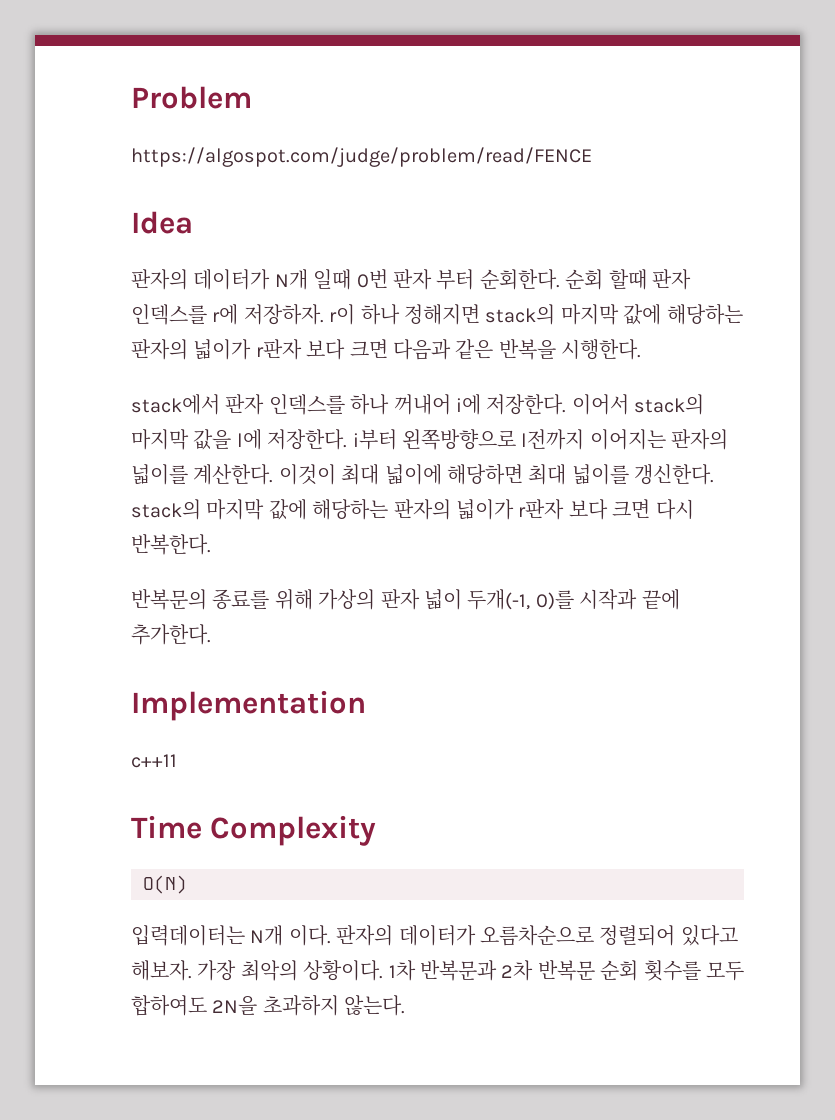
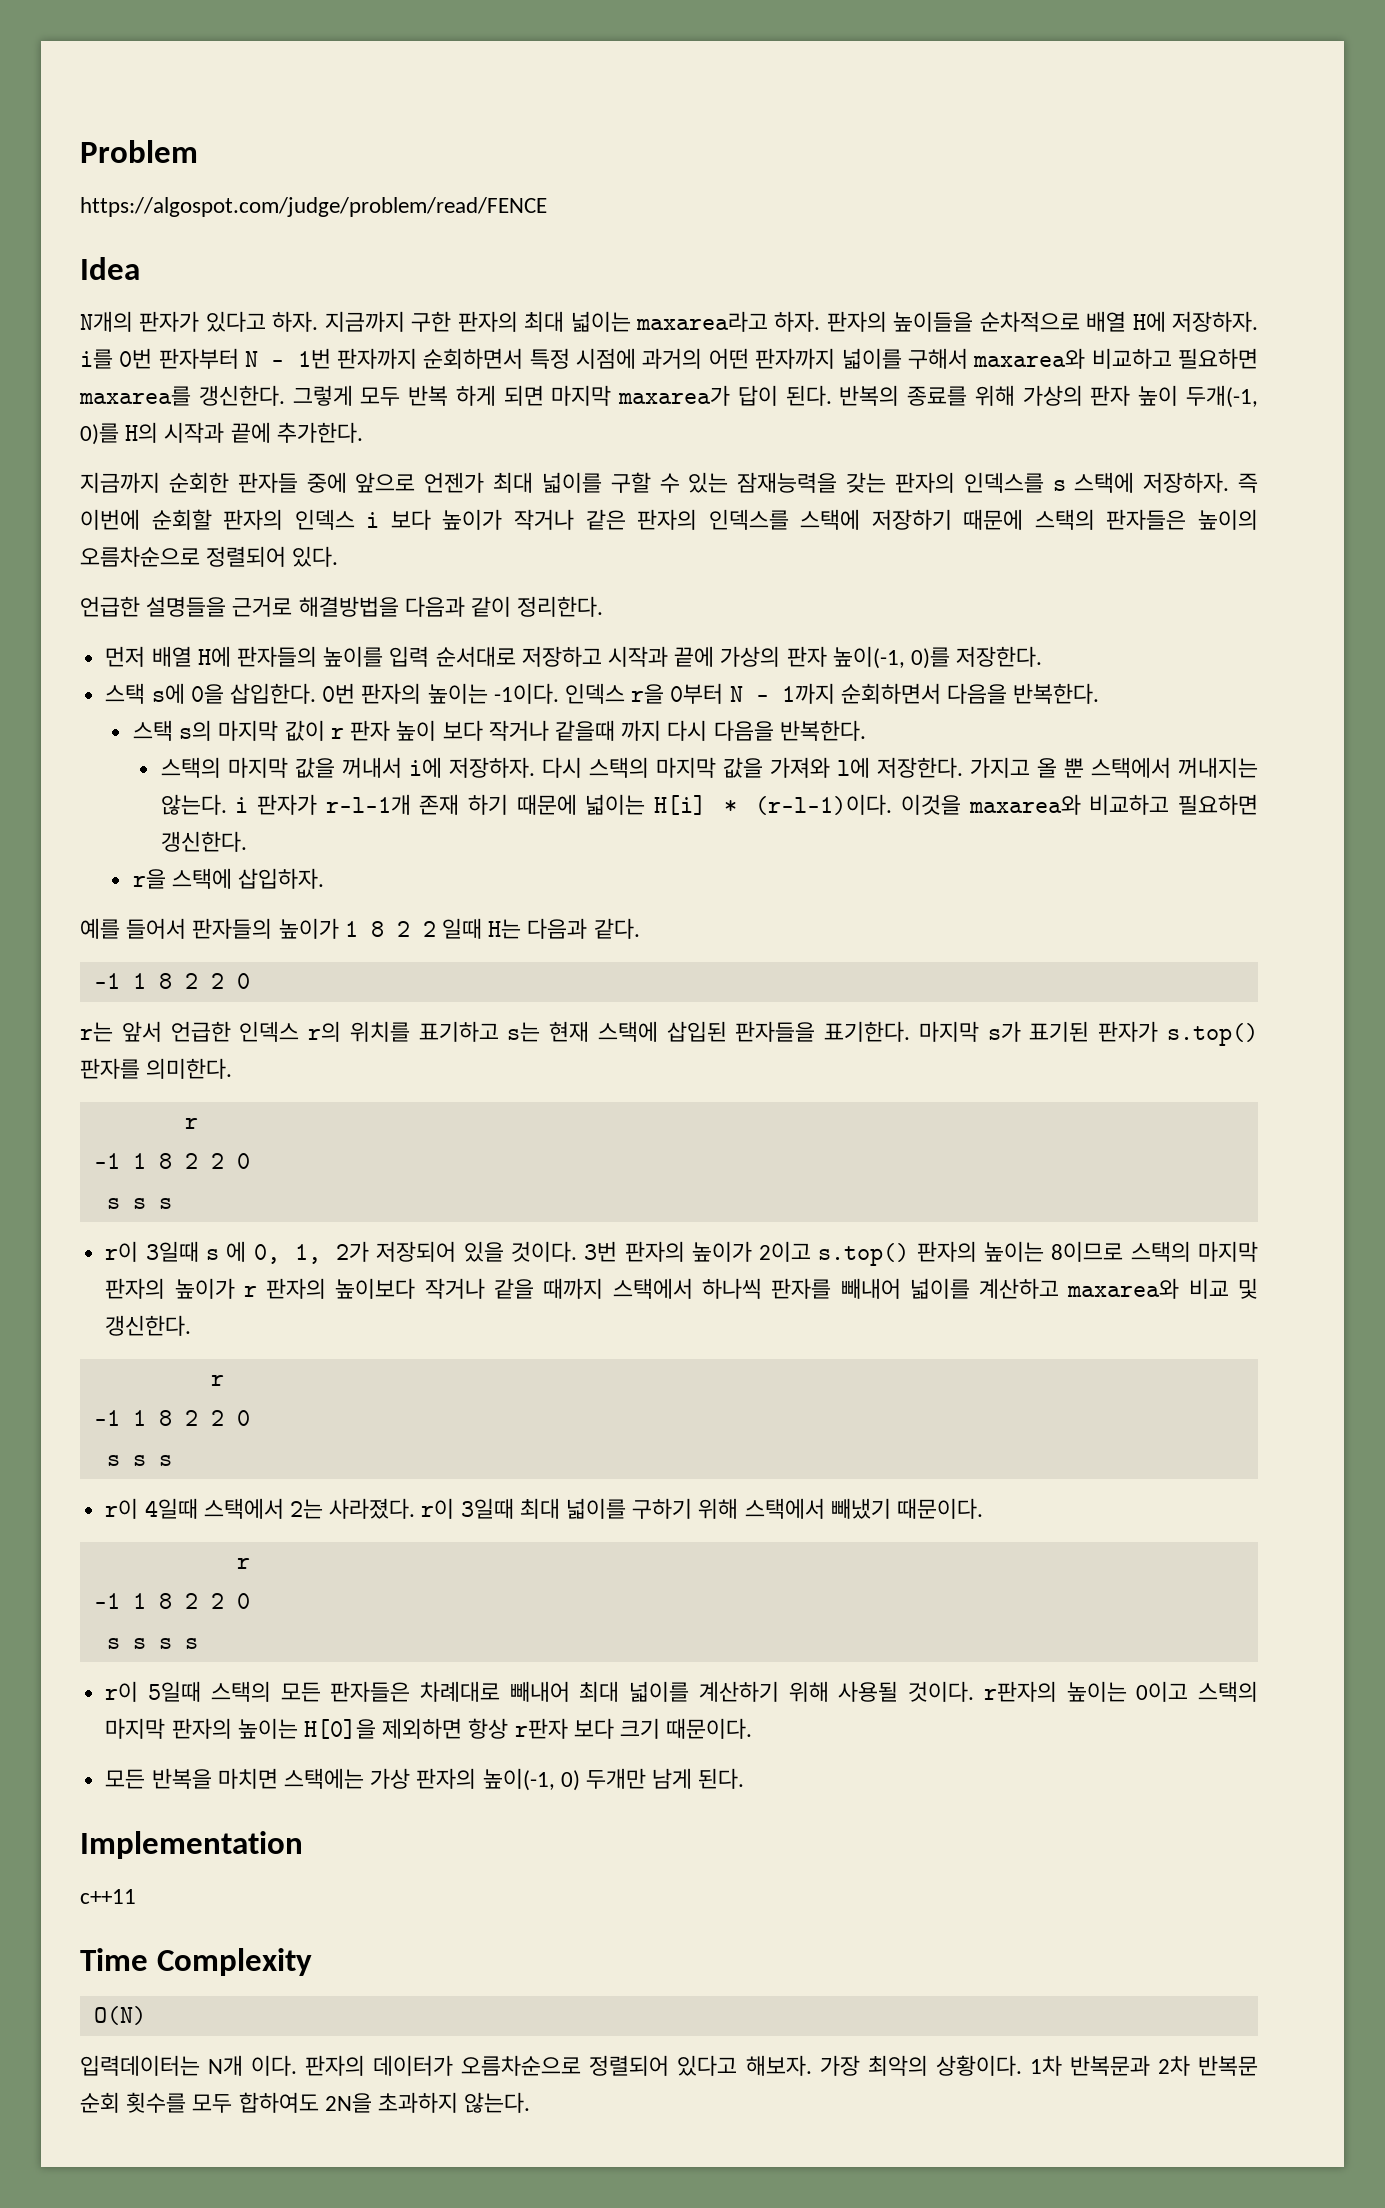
- 판자의 데이터가 N개 일때 0번 판자 부터 순회한다. 순회 할때 판자 인덱스를 r에 저장하자. r이 하나 정해지면 stack의 마지막 값에 해당하는 판자의 넓이가 r판자 보다 크면 다음과 같은 반복을 시행한다.
- stack에서 판자 인덱스를 하나 꺼내어 i에 저장한다. 이어서 stack의 마지막 값을 l에 저장한다. i부터 왼쪽방향으로 l전까지 이어지는 판자의 넓이를 계산한다. 이것이 최대 넓이에 해당하면 최대 넓이를 갱신한다. stack의 마지막 값에 해당하는 판자의 넓이가 r판자 보다 크면 다시 반복한다.
- 반복문의 종료를 위해 가상의 판자 넓이 두개(-1, 0)를 시작과 끝에 추가한다.
+ N개의 판자가 있다고 하자. 지금까지 구한 판자의 최대 넓이는 maxarea라고 하자. 판자의 높이들을 순차적으로 배열 H에 저장하자. i를 0번 판자부터 N - 1번 판자까지 순회하면서 특정 시점에 과거의 어떤 판자까지 넓이를 구해서 maxarea와 비교하고 필요하면 maxarea를 갱신한다. 그렇게 모두 반복 하게 되면 마지막 maxarea가 답이 된다. 반복의 종료를 위해 가상의 판자 높이 두개(-1, 0)를 H의 시작과 끝에 추가한다.
+ 지금까지 순회한 판자들 중에 앞으로 언젠가 최대 넓이를 구할 수 있는 잠재능력을 갖는 판자의 인덱스를 s 스택에 저장하자. 즉 이번에 순회할 판자의 인덱스 i 보다 높이가 작거나 같은 판자의 인덱스를 스택에 저장하기 때문에 스택의 판자들은 높이의 오름차순으로 정렬되어 있다.
+ 언급한 설명들을 근거로 해결방법을 다음과 같이 정리한다.
+ 먼저 배열 H에 판자들의 높이를 입력 순서대로 저장하고 시작과 끝에 가상의 판자 높이(-1, 0)를 저장한다.
+ 스택 s에 0을 삽입한다. 0번 판자의 높이는 -1이다. 인덱스 r을 0부터 N - 1까지 순회하면서 다음을 반복한다.
+ 스택 s의 마지막 값이 r 판자 높이 보다 작거나 같을때 까지 다시 다음을 반복한다.
+ 스택의 마지막 값을 꺼내서 i에 저장하자. 다시 스택의 마지막 값을 가져와 l에 저장한다. 가지고 올 뿐 스택에서 꺼내지는 않는다. i 판자가 r-l-1개 존재 하기 때문에 넓이는 H[i] * (r-l-1)이다. 이것을 maxarea와 비교하고 필요하면 갱신한다.
+ r을 스택에 삽입하자.
+ 예를 들어서 판자들의 높이가 1 8 2 2 일때 H는 다음과 같다.
+ -1 1 8 2 2 0
+ r는 앞서 언급한 인덱스 r의 위치를 표기하고 s는 현재 스택에 삽입된 판자들을 표기한다. 마지막 s가 표기된 판자가 s.top() 판자를 의미한다.
+ r
+ -1 1 8 2 2 0
+ s s s
+ r이 3일때 s 에 0, 1, 2가 저장되어 있을 것이다. 3번 판자의 높이가 2이고 s.top() 판자의 높이는 8이므로 스택의 마지막 판자의 높이가 r 판자의 높이보다 작거나 같을 때까지 스택에서 하나씩 판자를 빼내어 넓이를 계산하고 maxarea와 비교 및 갱신한다.
+ r
+ -1 1 8 2 2 0
+ s s s
+ r이 4일때 스택에서 2는 사라졌다. r이 3일때 최대 넓이를 구하기 위해 스택에서 빼냈기 때문이다.
+ r
+ -1 1 8 2 2 0
+ s s s s
+ r이 5일때 스택의 모든 판자들은 차례대로 빼내어 최대 넓이를 계산하기 위해 사용될 것이다. r판자의 높이는 0이고 스택의 마지막 판자의 높이는 H[0]을 제외하면 항상 r판자 보다 크기 때문이다.
+ 모든 반복을 마치면 스택에는 가상 판자의 높이(-1, 0) 두개만 남게 된다.

